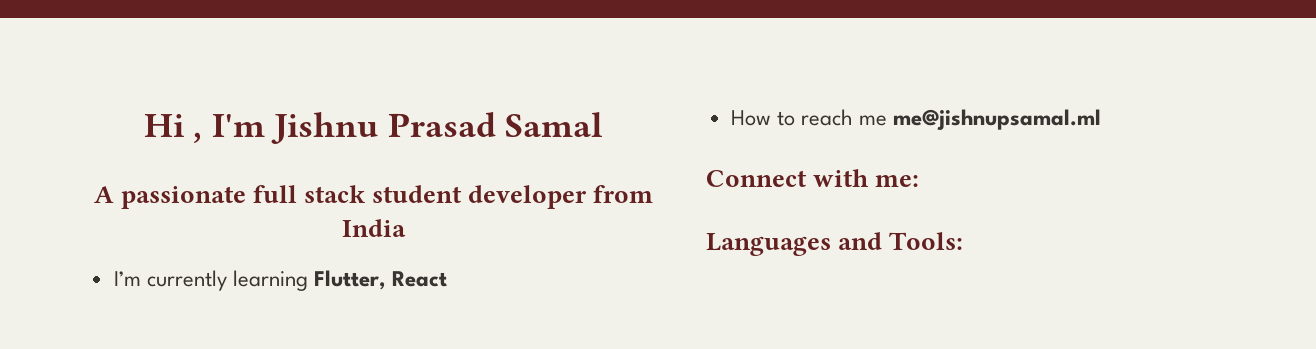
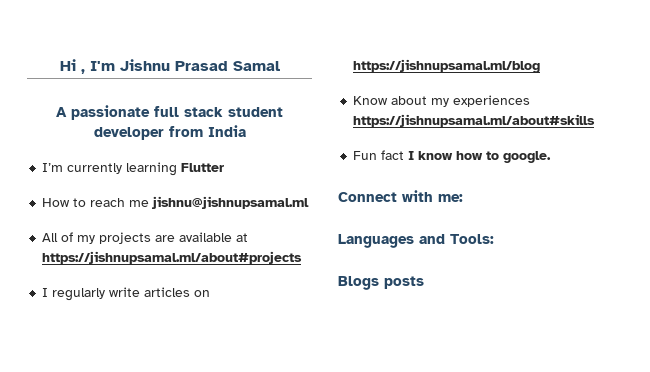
- I’m currently learning Flutter, React
+ I’m currently learning Flutter
- How to reach me me@jishnupsamal.ml
+ How to reach me jishnu@jishnupsamal.ml
+ All of my projects are available at https://jishnupsamal.ml/about#projects
+ I regularly write articles on https://jishnupsamal.ml/blog
+ Know about my experiences https://jishnupsamal.ml/about#skills
+ Fun fact I know how to google.
+ Blogs posts

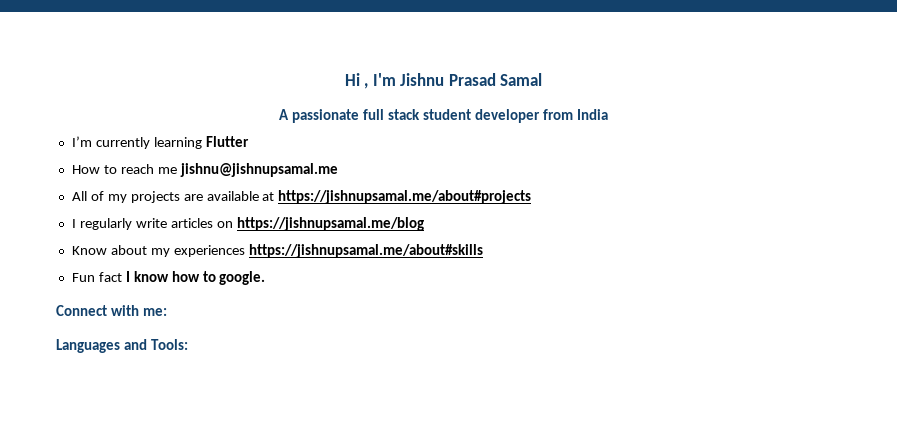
- How to reach me jishnu@jishnupsamal.ml
+ How to reach me jishnu@jishnupsamal.me
- All of my projects are available at https://jishnupsamal.ml/about#projects
+ All of my projects are available at https://jishnupsamal.me/about#projects
- I regularly write articles on https://jishnupsamal.ml/blog
+ I regularly write articles on https://jishnupsamal.me/blog
- Know about my experiences https://jishnupsamal.ml/about#skills
+ Know about my experiences https://jishnupsamal.me/about#skills
- Blogs posts

